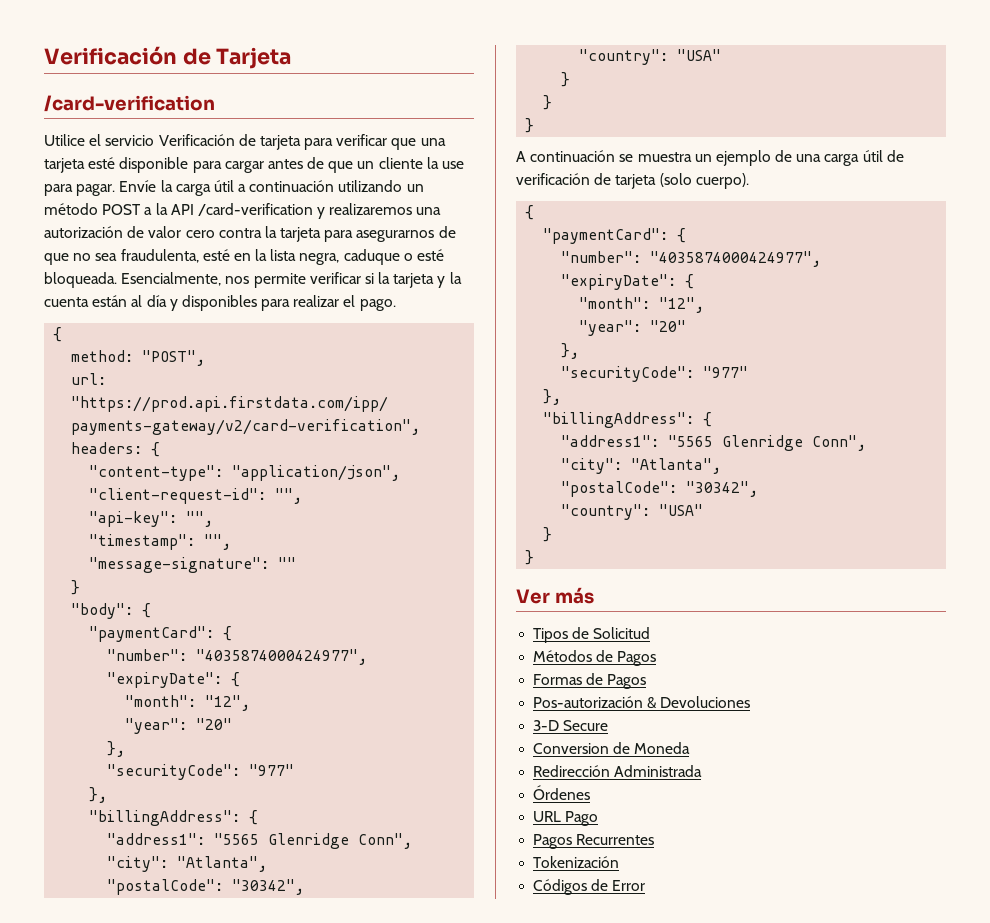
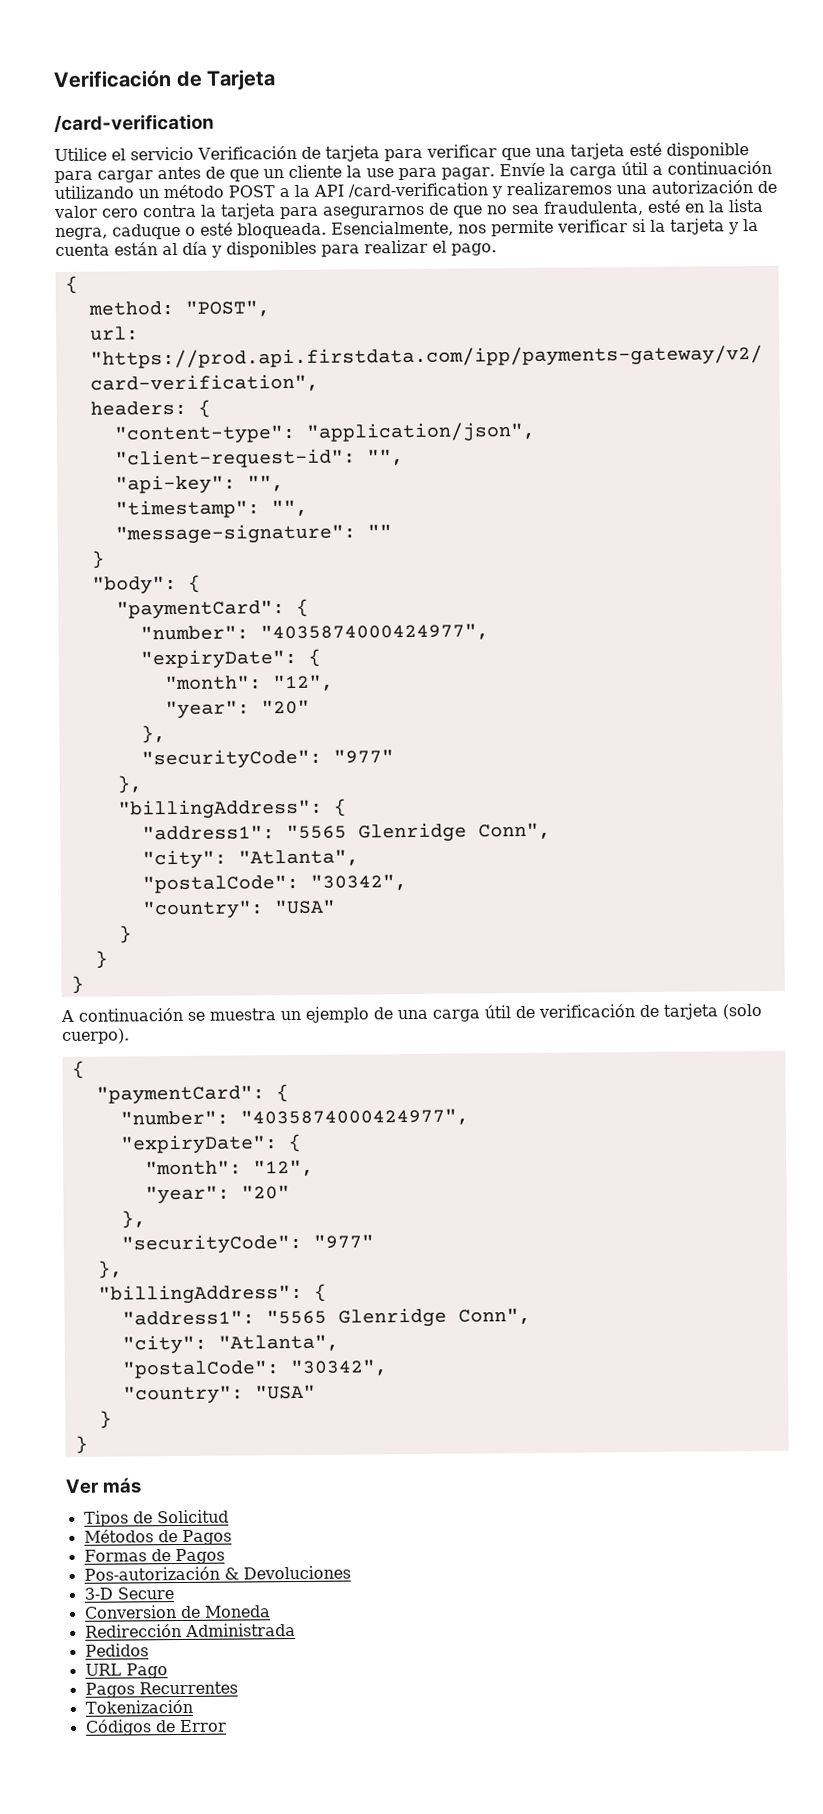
- Órdenes
+ Pedidos

